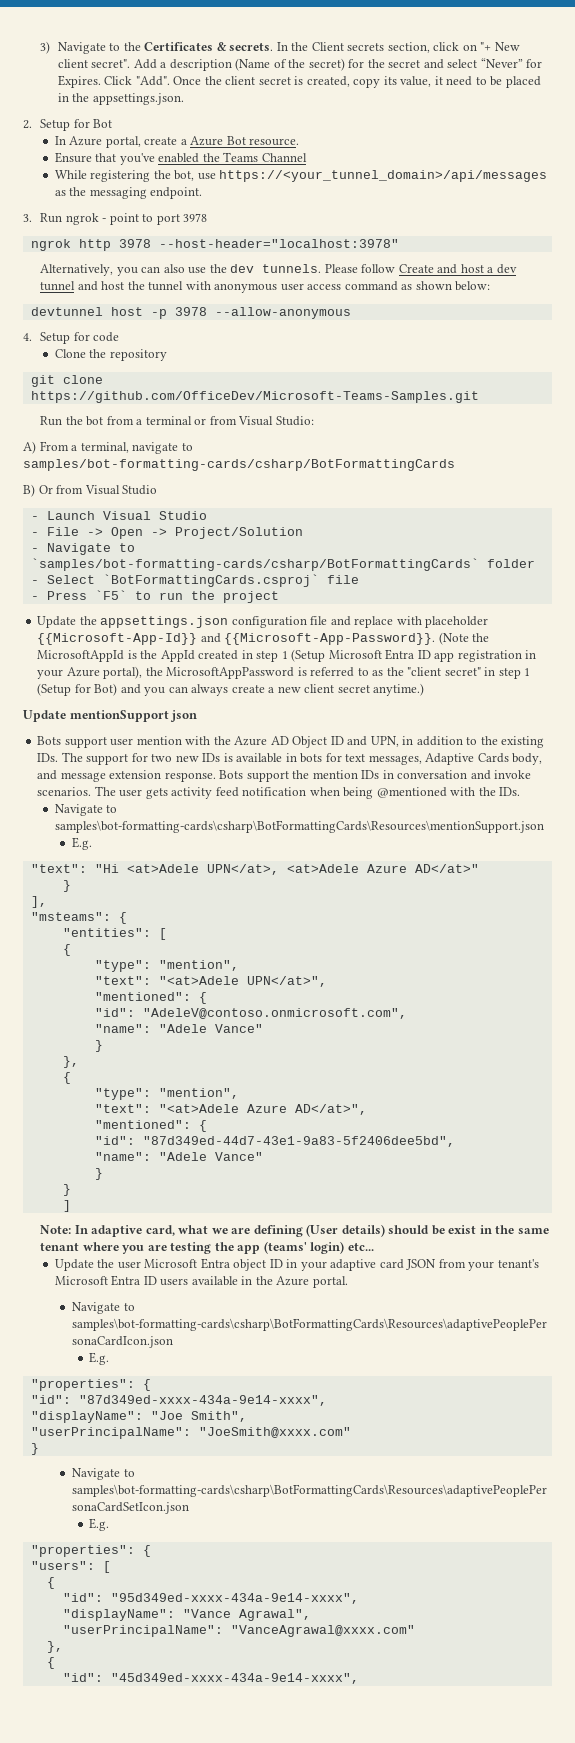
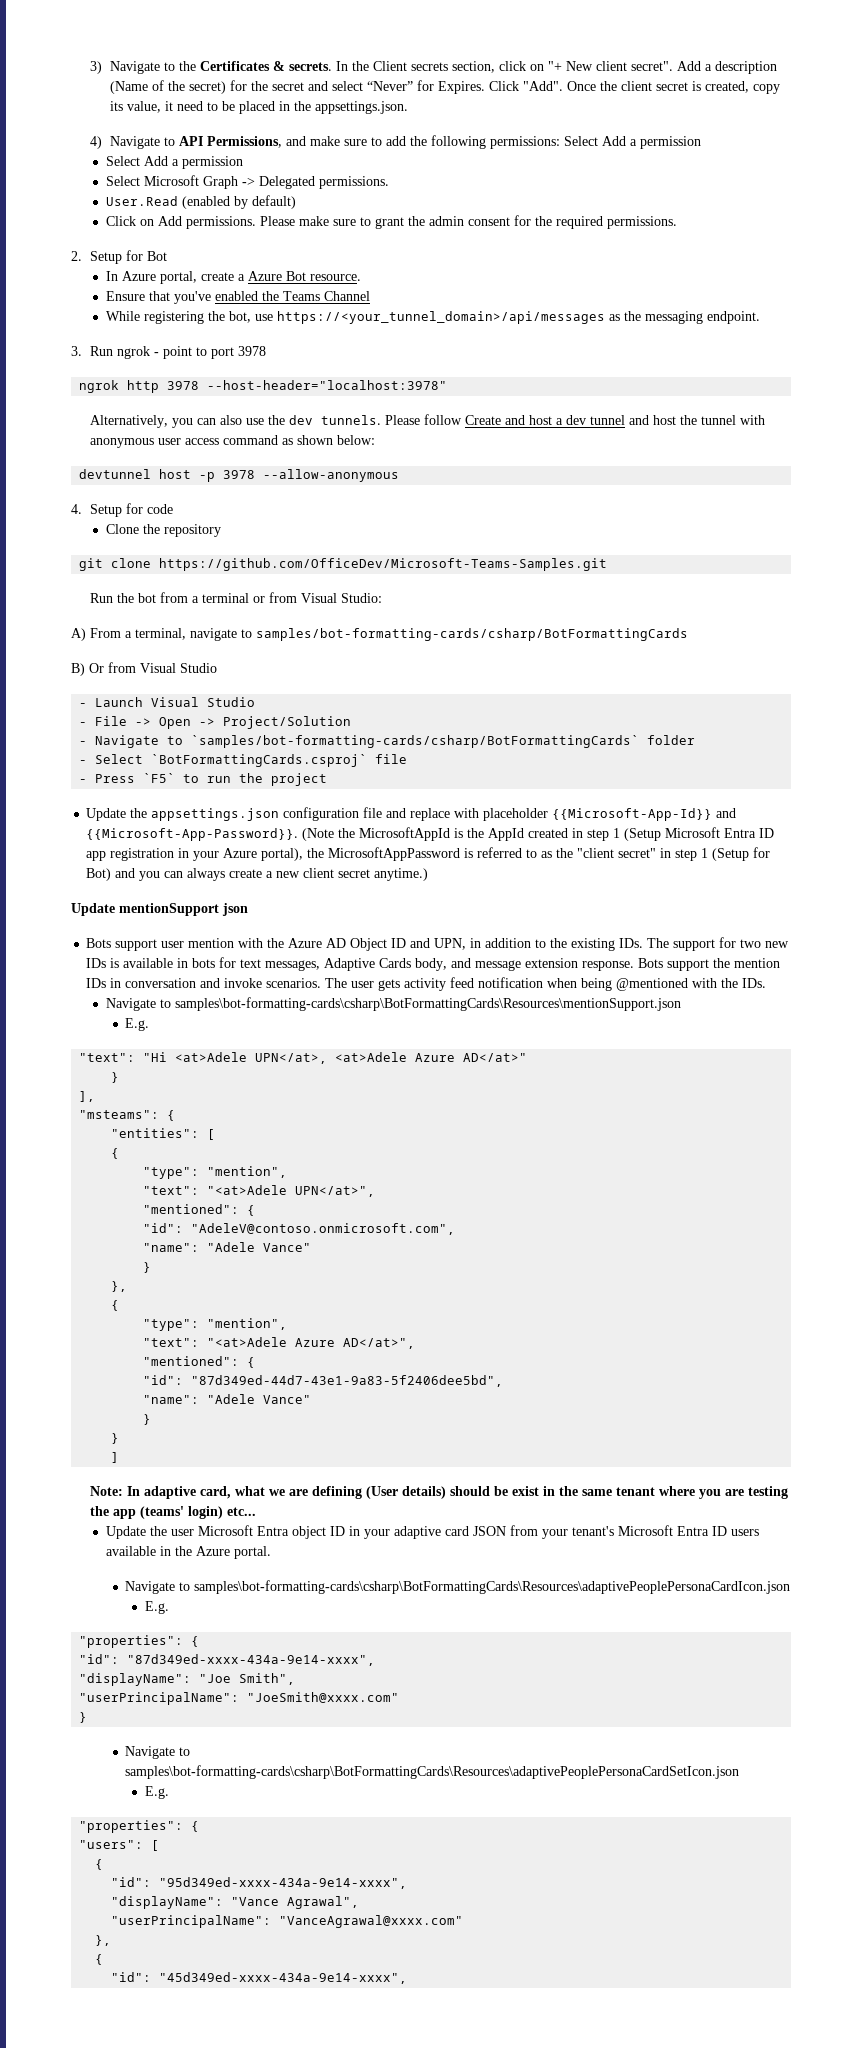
+ 4) Navigate to API Permissions, and make sure to add the following permissions: Select Add a permission
+ Select Add a permission
+ Select Microsoft Graph -> Delegated permissions.
+ User.Read (enabled by default)
+ Click on Add permissions. Please make sure to grant the admin consent for the required permissions.

